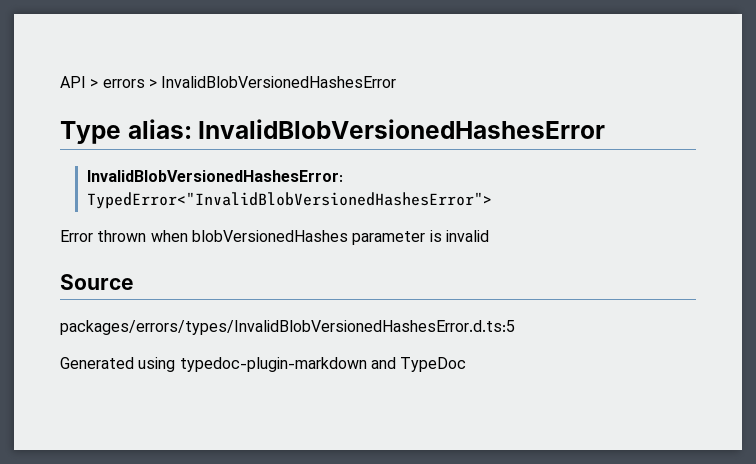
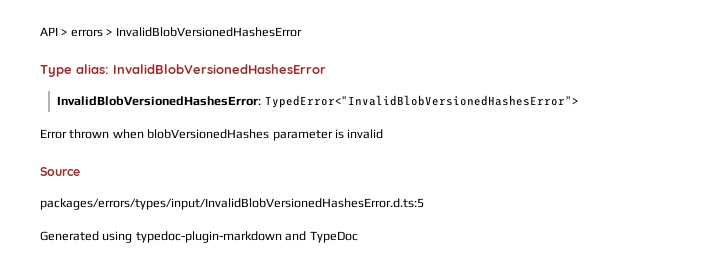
- packages/errors/types/InvalidBlobVersionedHashesError.d.ts:5
+ packages/errors/types/input/InvalidBlobVersionedHashesError.d.ts:5

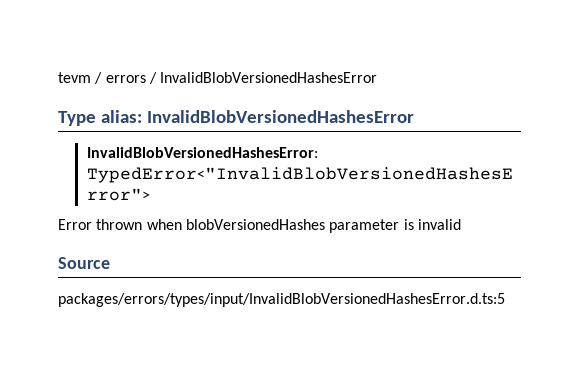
- API > errors > InvalidBlobVersionedHashesError
+ tevm / errors / InvalidBlobVersionedHashesError
- Generated using typedoc-plugin-markdown and TypeDoc

